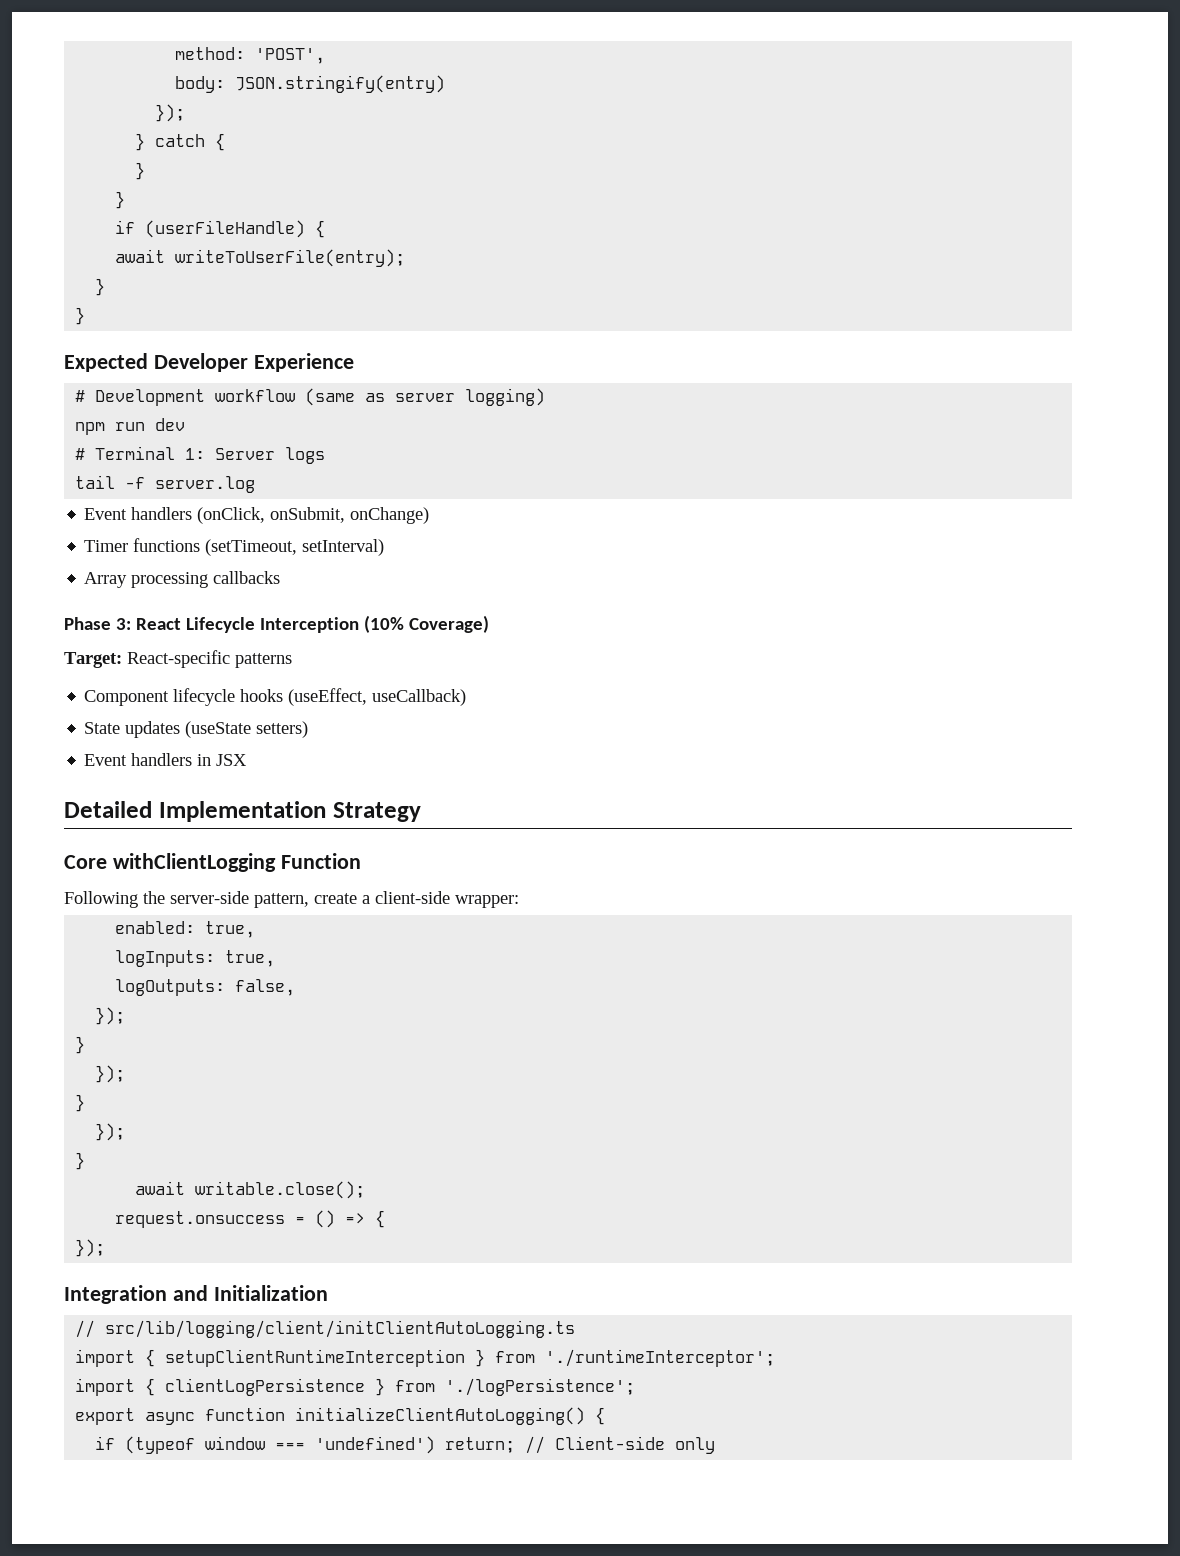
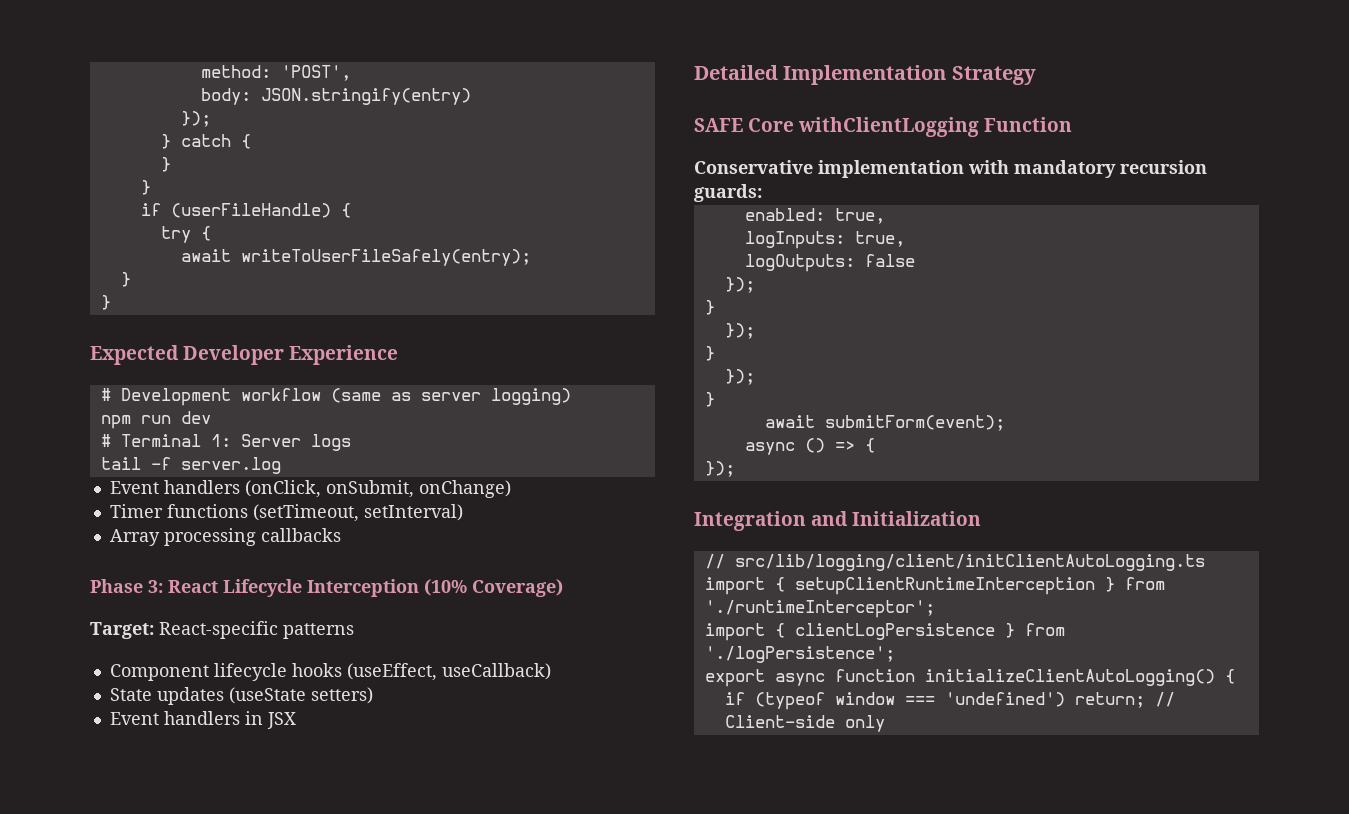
- await writeToUserFile(entry);
+ try {
+ await writeToUserFileSafely(entry);
- Core withClientLogging Function
+ SAFE Core withClientLogging Function
- Following the server-side pattern, create a client-side wrapper:
+ Conservative implementation with mandatory recursion guards:
- logOutputs: false,
+ logOutputs: false
- await writable.close();
- request.onsuccess = () => {
+ await submitForm(event);
+ async () => {

